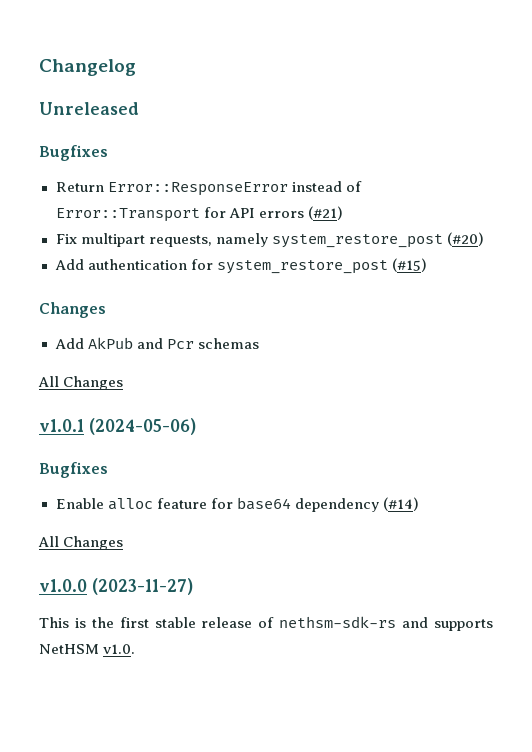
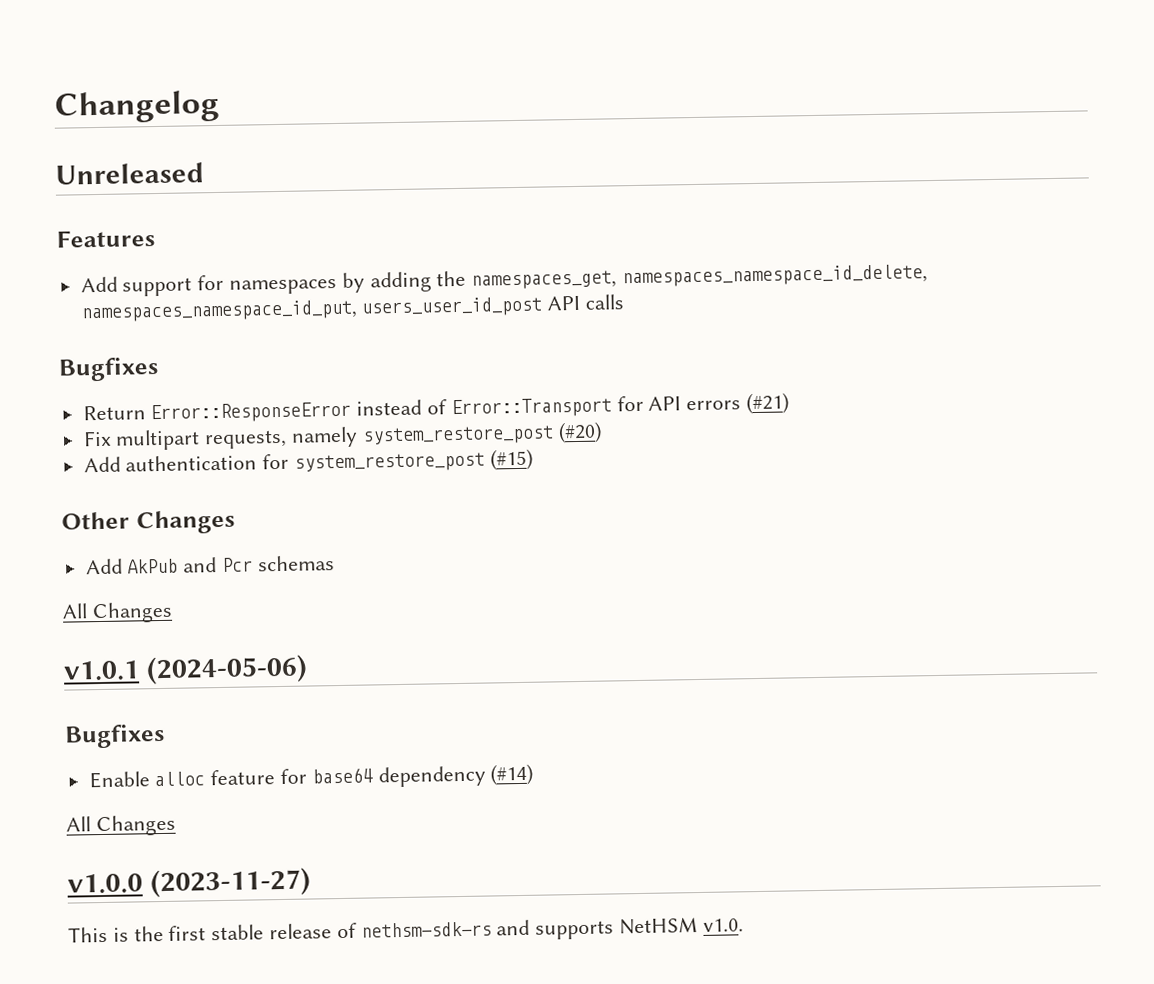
+ Features
+ Add support for namespaces by adding the namespaces_get, namespaces_namespace_id_delete, namespaces_namespace_id_put, users_user_id_post API calls
  Add authentication for system_restore_post (#15)
- Changes
+ Other Changes

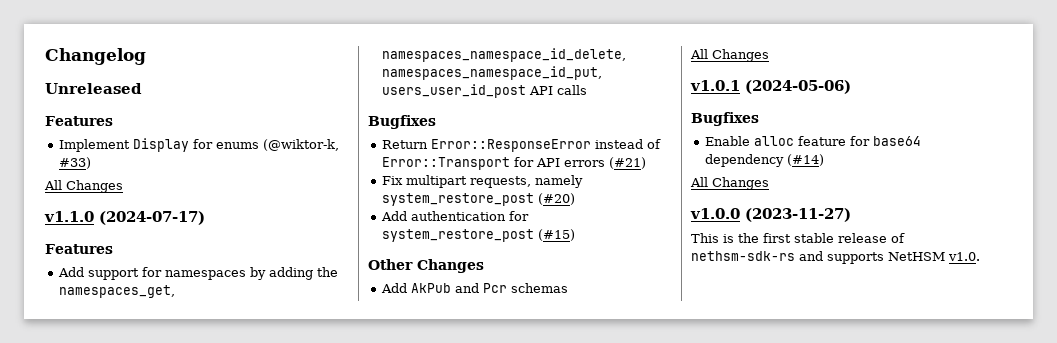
+ Implement Display for enums (@wiktor-k, #33)
+ All Changes
+ v1.1.0 (2024-07-17)
+ Features

